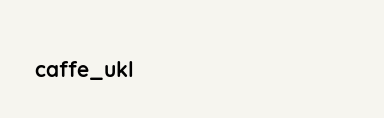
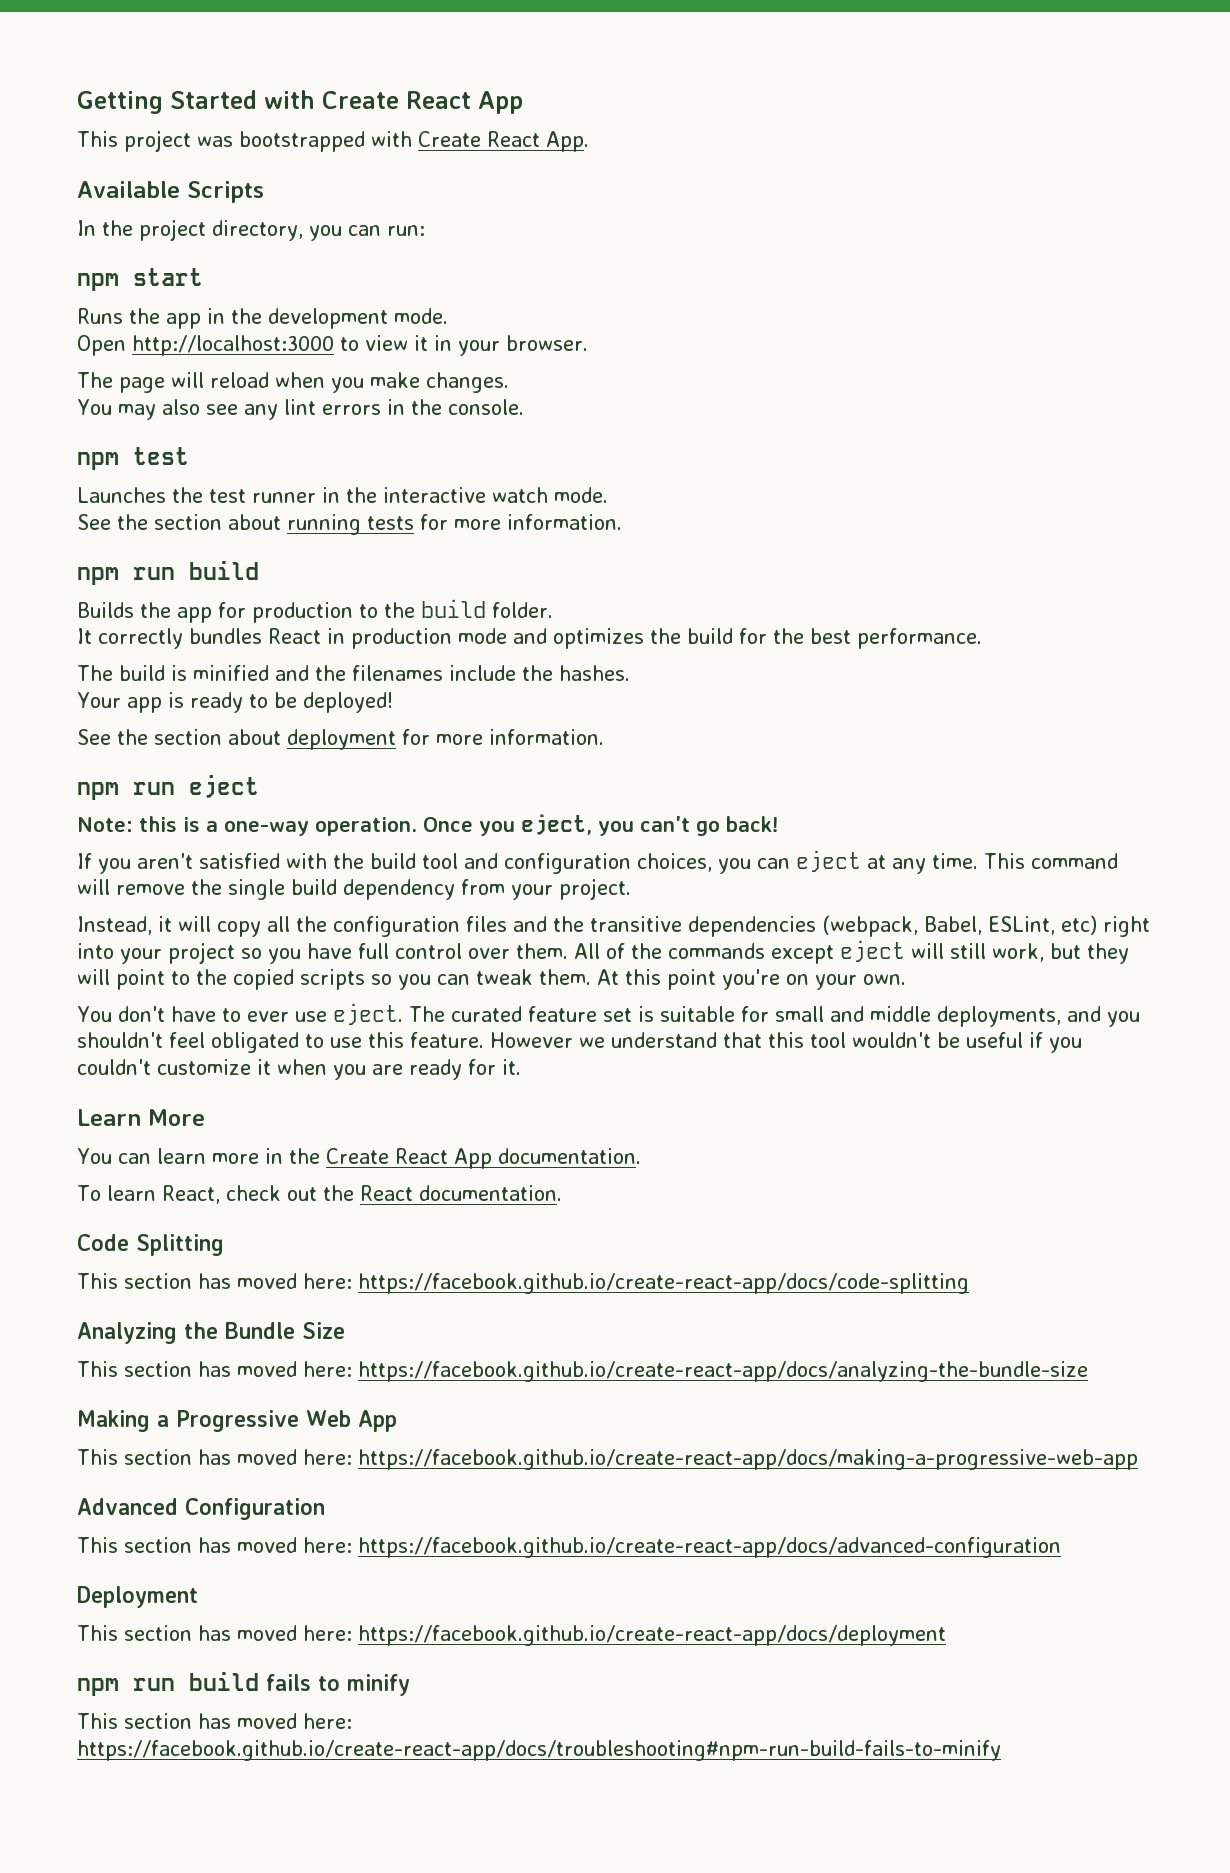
- caffe_ukl
+ Getting Started with Create React App
+ This project was bootstrapped with Create React App.
+ Available Scripts
+ In the project directory, you can run:
+ npm start
+ Runs the app in the development mode.
+ Open http://localhost:3000 to view it in your browser.
+ The page will reload when you make changes.
+ You may also see any lint errors in the console.
+ npm test
+ Launches the test runner in the interactive watch mode.
+ See the section about running tests for more information.
+ npm run build
+ Builds the app for production to the build folder.
+ It correctly bundles React in production mode and optimizes the build for the best performance.
+ The build is minified and the filenames include the hashes.
+ Your app is ready to be deployed!
+ See the section about deployment for more information.
+ npm run eject
+ Note: this is a one-way operation. Once you eject, you can't go back!
+ If you aren't satisfied with the build tool and configuration choices, you can eject at any time. This command will remove the single build dependency from your project.
+ Instead, it will copy all the configuration files and the transitive dependencies (webpack, Babel, ESLint, etc) right into your project so you have full control over them. All of the commands except eject will still work, but they will point to the copied scripts so you can tweak them. At this point you're on your own.
+ You don't have to ever use eject. The curated feature set is suitable for small and middle deployments, and you shouldn't feel obligated to use this feature. However we understand that this tool wouldn't be useful if you couldn't customize it when you are ready for it.
+ Learn More
+ You can learn more in the Create React App documentation.
+ To learn React, check out the React documentation.
+ Code Splitting
+ This section has moved here: https://facebook.github.io/create-react-app/docs/code-splitting
+ Analyzing the Bundle Size
+ This section has moved here: https://facebook.github.io/create-react-app/docs/analyzing-the-bundle-size
+ Making a Progressive Web App
+ This section has moved here: https://facebook.github.io/create-react-app/docs/making-a-progressive-web-app
+ Advanced Configuration
+ This section has moved here: https://facebook.github.io/create-react-app/docs/advanced-configuration
+ Deployment
+ This section has moved here: https://facebook.github.io/create-react-app/docs/deployment
+ npm run build fails to minify
+ This section has moved here: https://facebook.github.io/create-react-app/docs/troubleshooting#npm-run-build-fails-to-minify

